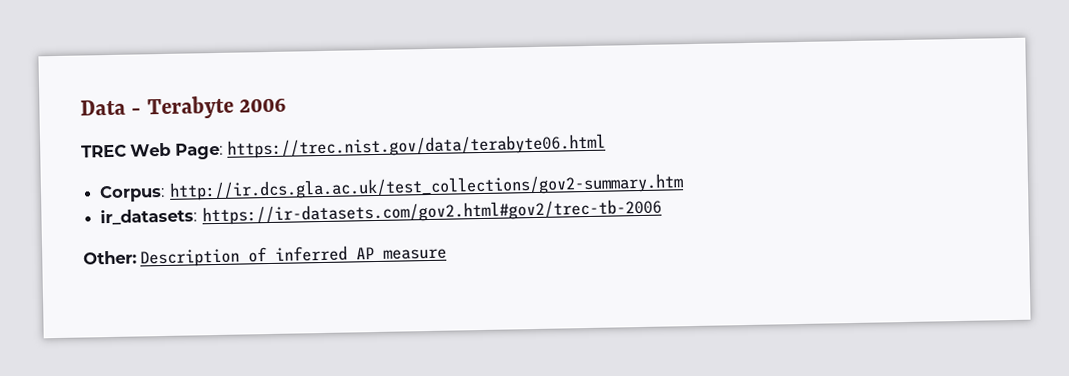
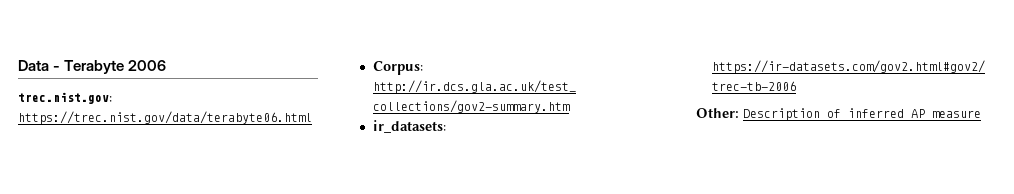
- TREC Web Page: https://trec.nist.gov/data/terabyte06.html
+ trec.nist.gov: https://trec.nist.gov/data/terabyte06.html

